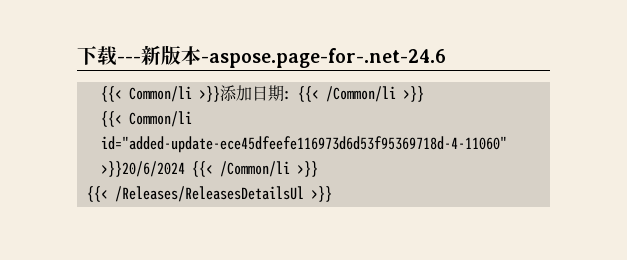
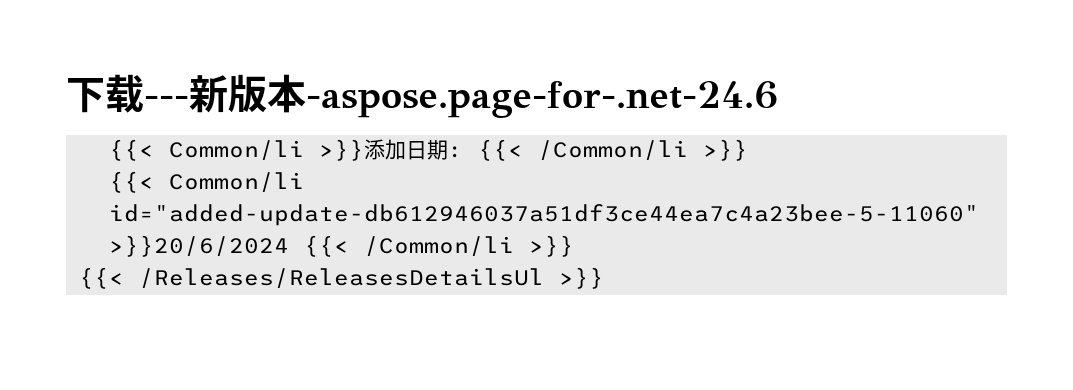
- {{< Common/li id="added-update-ece45dfeefe116973d6d53f95369718d-4-11060" >}}20/6/2024 {{< /Common/li >}}
+ {{< Common/li id="added-update-db612946037a51df3ce44ea7c4a23bee-5-11060" >}}20/6/2024 {{< /Common/li >}}

